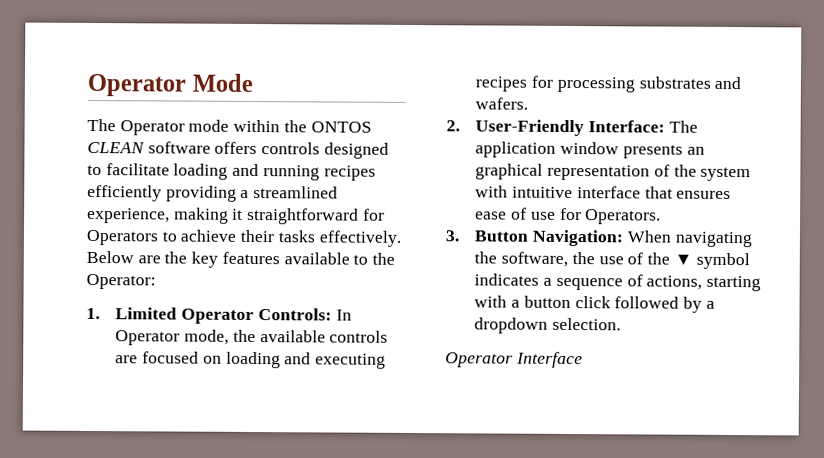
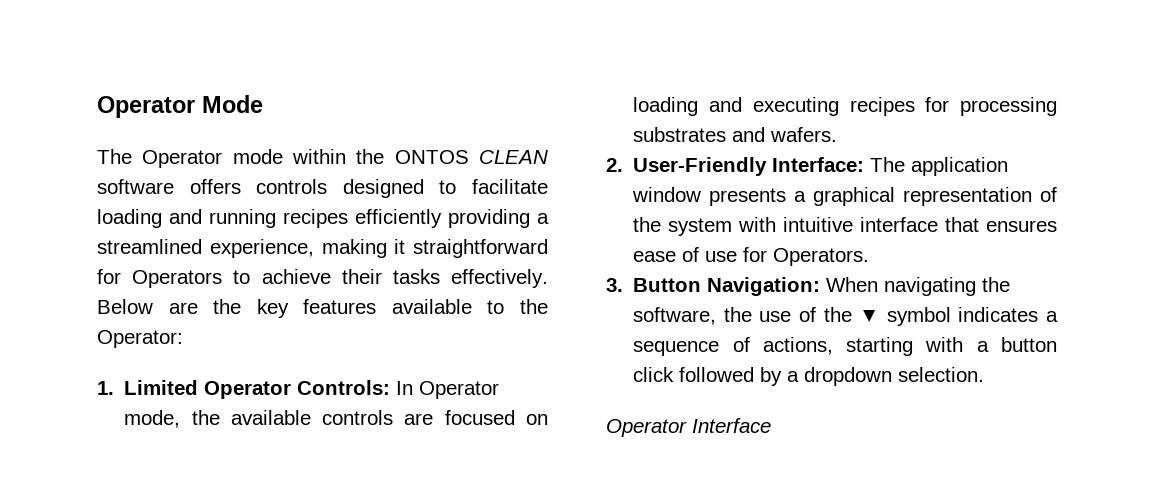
- 2. User-Friendly Interface: The application window presents an graphical representation of the system with intuitive interface that ensures ease of use for Operators.
+ 2. User-Friendly Interface: The application window presents a graphical representation of the system with intuitive interface that ensures ease of use for Operators.

